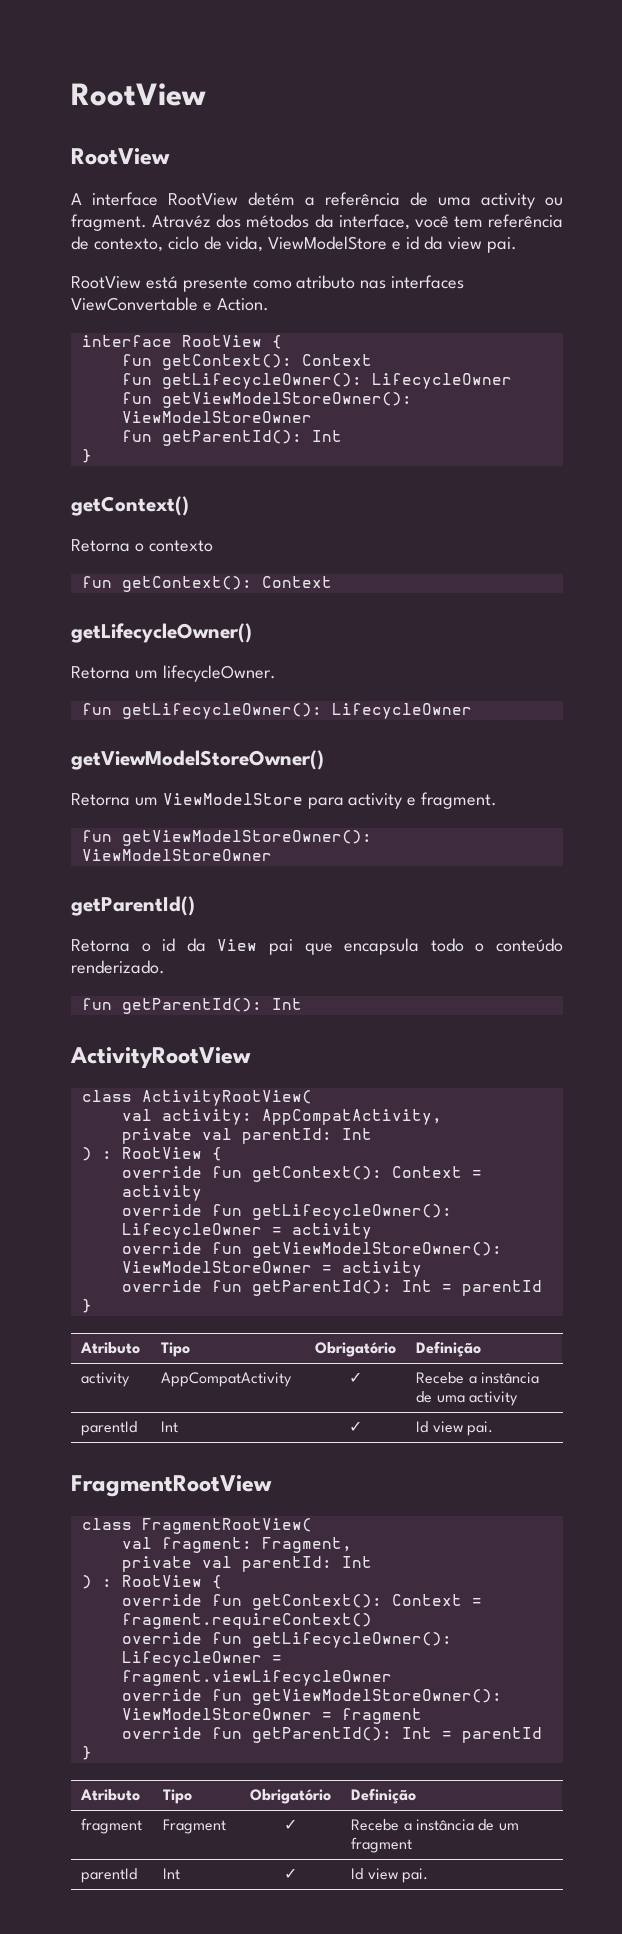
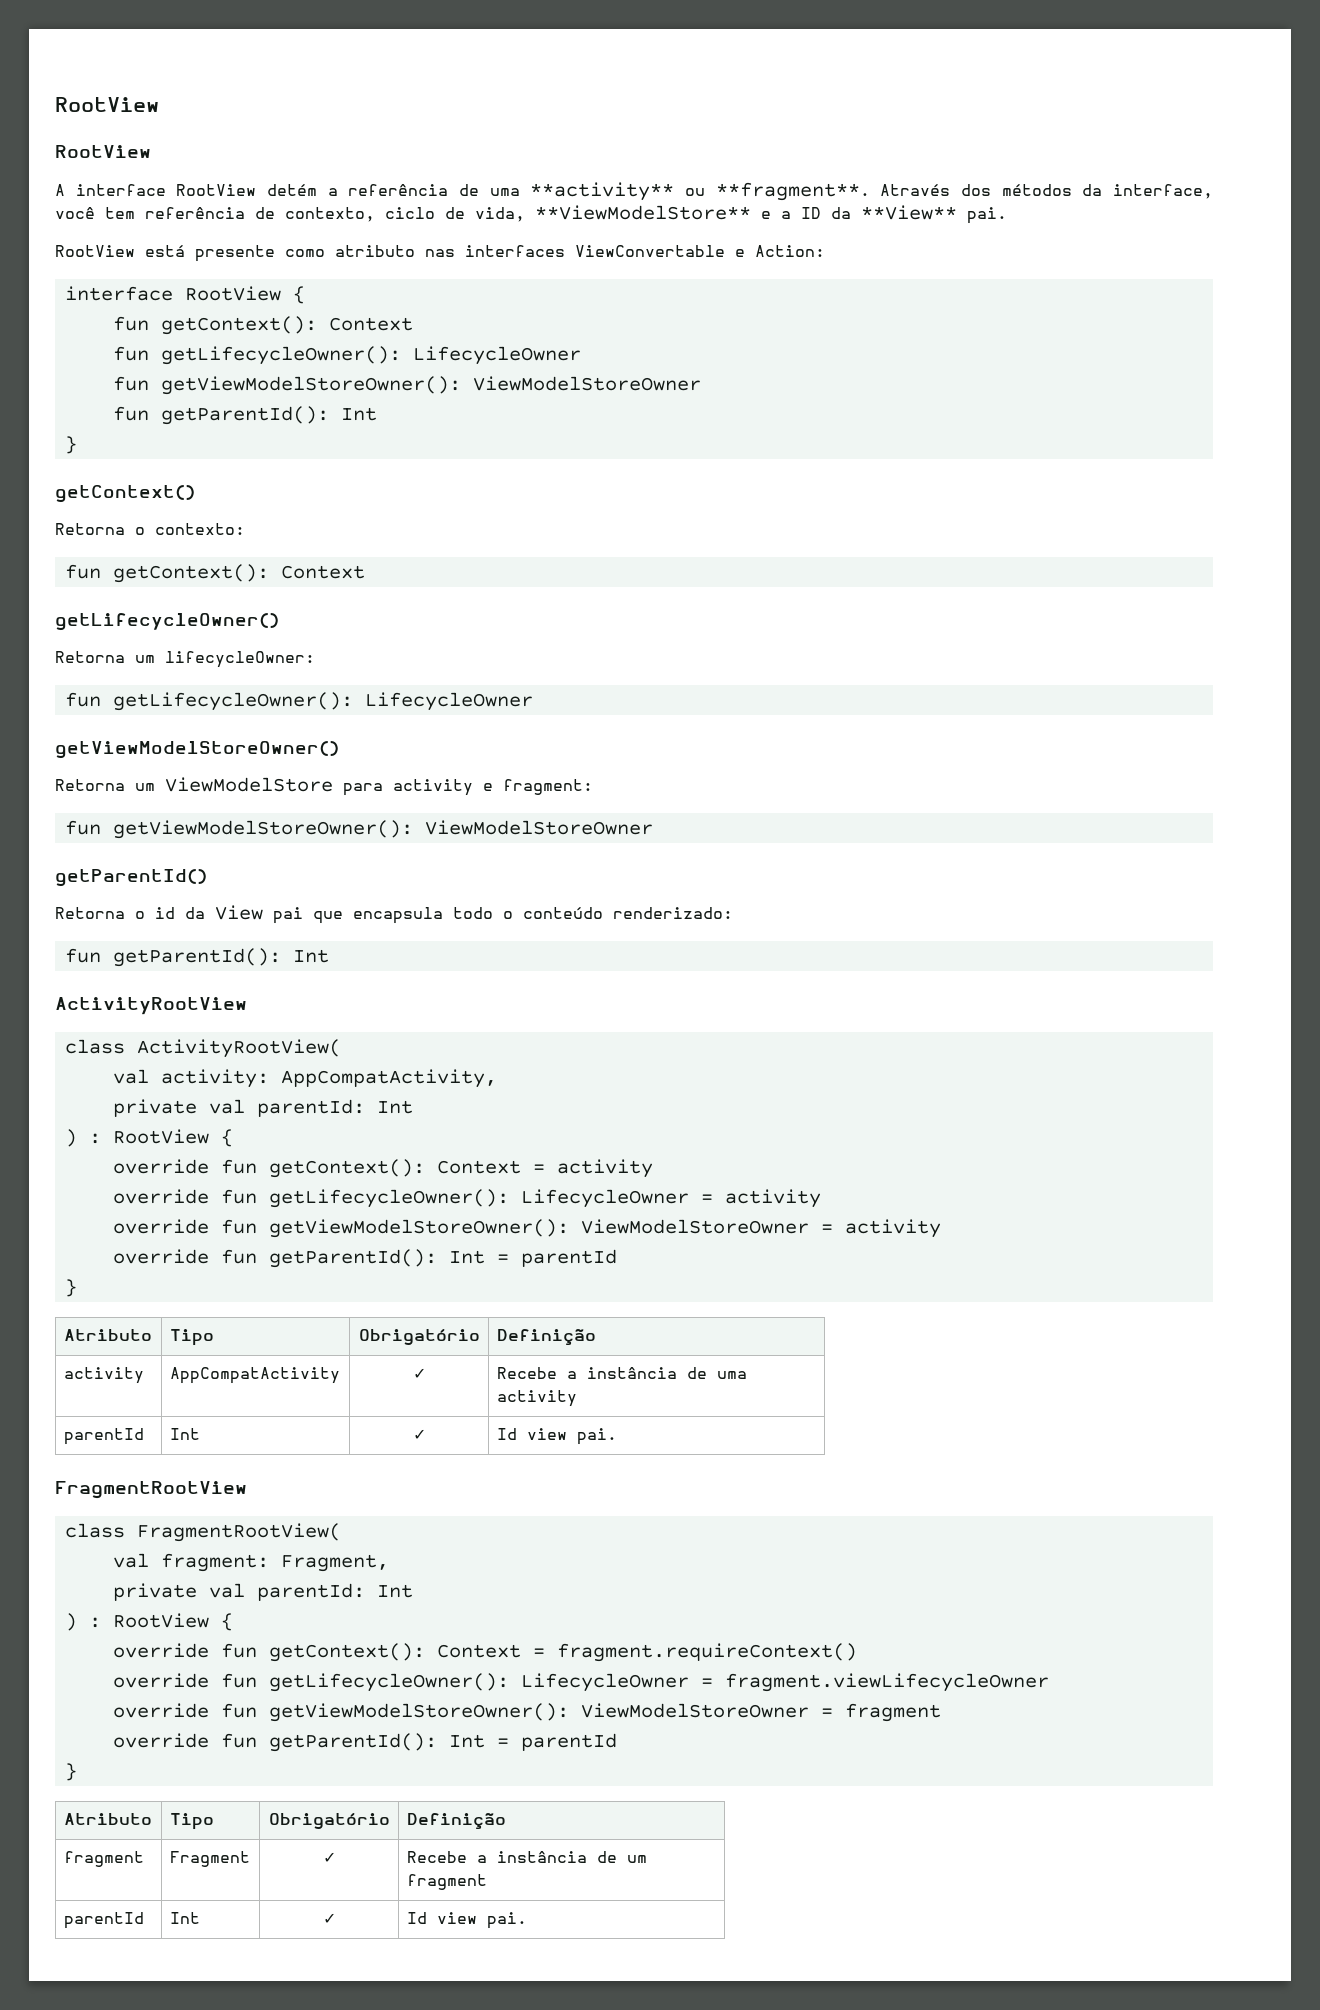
- A interface RootView detém a referência de uma activity ou fragment. Atravéz dos métodos da interface, você tem referência de contexto, ciclo de vida, ViewModelStore e id da view pai.
+ A interface RootView detém a referência de uma **activity** ou **fragment**. Através dos métodos da interface, você tem referência de contexto, ciclo de vida, **ViewModelStore** e a ID da **View** pai.
- RootView está presente como atributo nas interfaces ViewConvertable e Action.
+ RootView está presente como atributo nas interfaces ViewConvertable e Action:
- Retorna o contexto
+ Retorna o contexto:
- Retorna um lifecycleOwner.
+ Retorna um lifecycleOwner:
- Retorna um ViewModelStore para activity e fragment.
+ Retorna um ViewModelStore para activity e fragment:
- Retorna o id da View pai que encapsula todo o conteúdo renderizado.
+ Retorna o id da View pai que encapsula todo o conteúdo renderizado:

